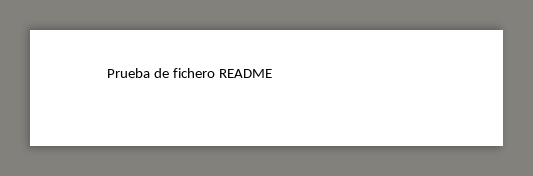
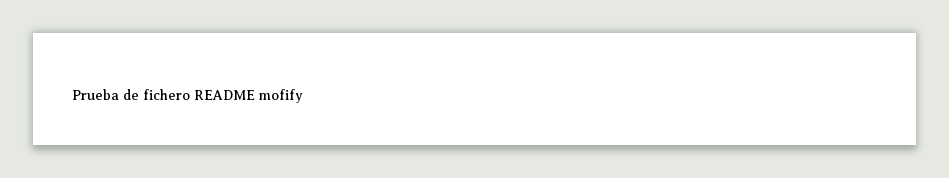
- Prueba de fichero README
+ Prueba de fichero README mofify

